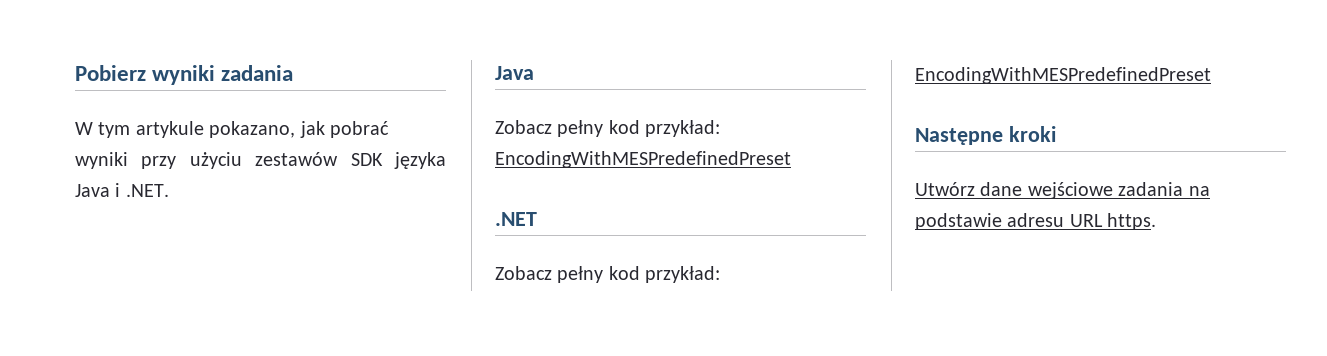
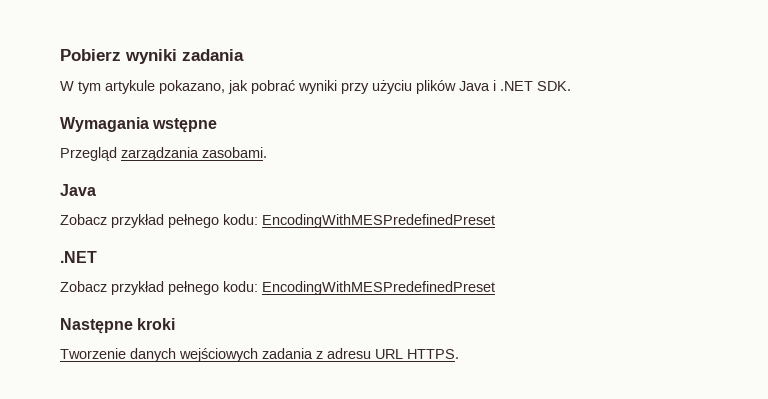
- W tym artykule pokazano, jak pobrać wyniki przy użyciu zestawów SDK języka Java i .NET.
+ W tym artykule pokazano, jak pobrać wyniki przy użyciu plików Java i .NET SDK.
+ Wymagania wstępne
+ Przegląd zarządzania zasobami.
  Java
- Zobacz pełny kod przykład: EncodingWithMESPredefinedPreset
+ Zobacz przykład pełnego kodu: EncodingWithMESPredefinedPreset
  .NET
- Zobacz pełny kod przykład: EncodingWithMESPredefinedPreset
+ Zobacz przykład pełnego kodu: EncodingWithMESPredefinedPreset
- Utwórz dane wejściowe zadania na podstawie adresu URL https.
+ Tworzenie danych wejściowych zadania z adresu URL HTTPS.

